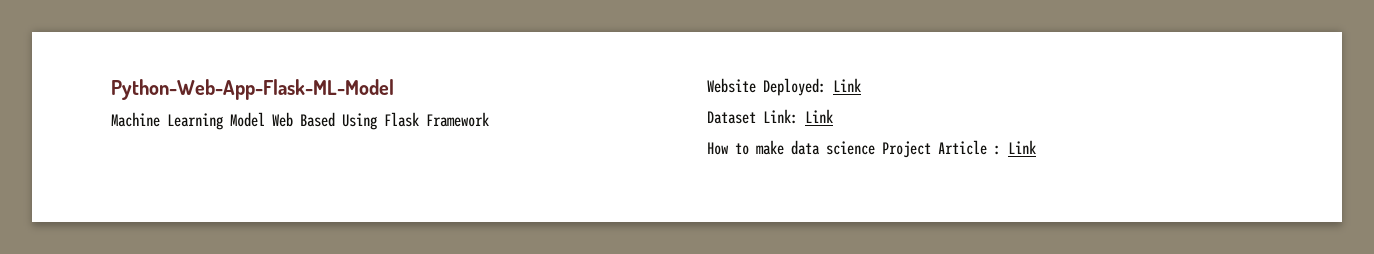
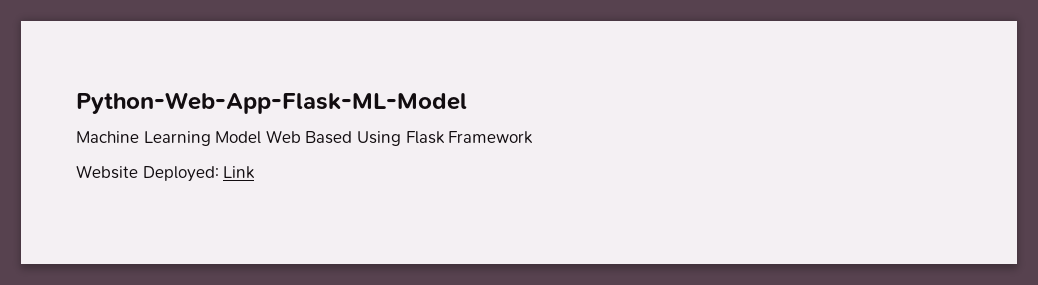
- Dataset Link: Link
- How to make data science Project Article : Link

